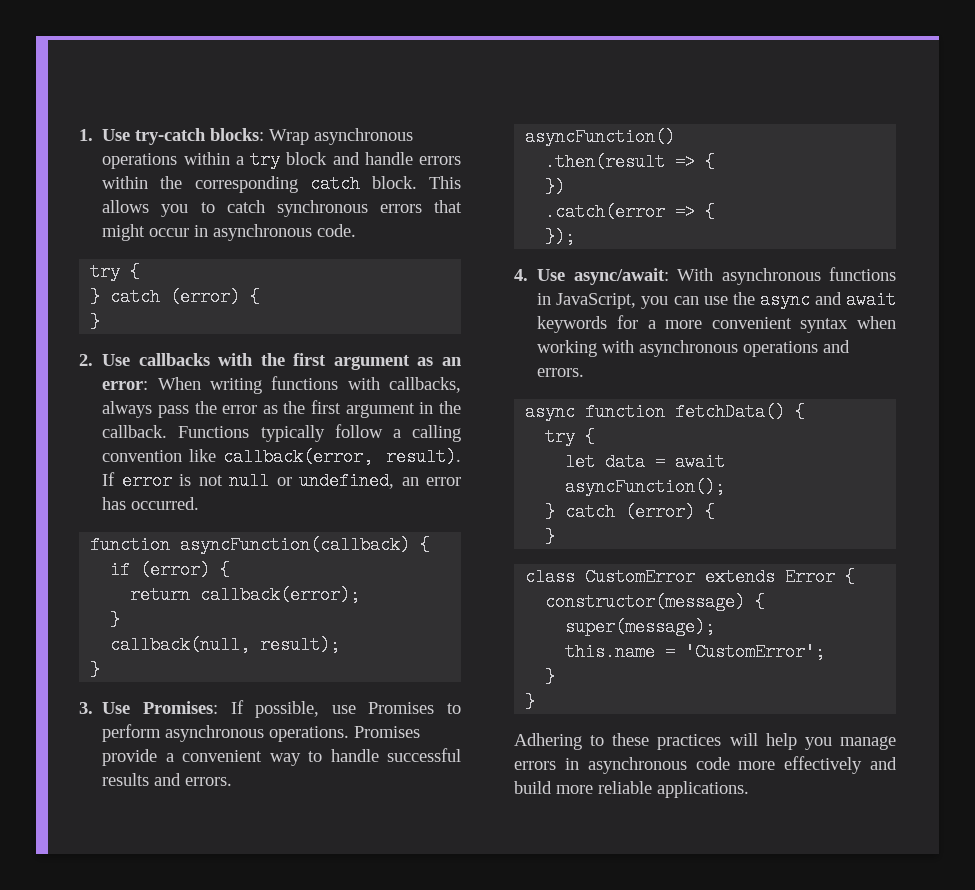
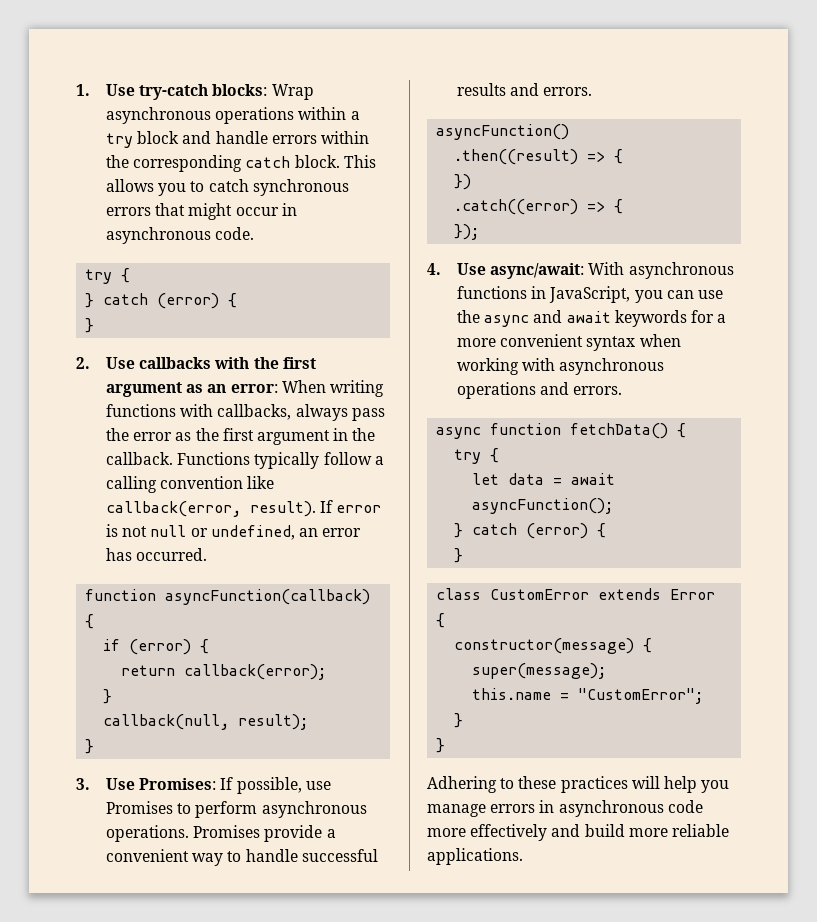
- .then(result => {
+ .then((result) => {
- .catch(error => {
+ .catch((error) => {
- this.name = 'CustomError';
+ this.name = "CustomError";

